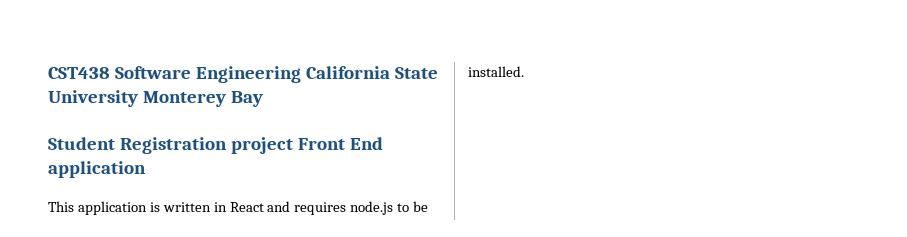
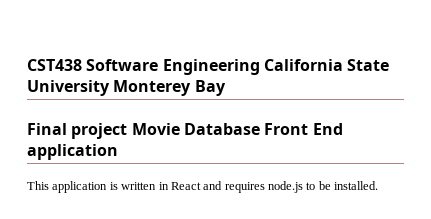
- Student Registration project Front End application
+ Final project Movie Database Front End application

